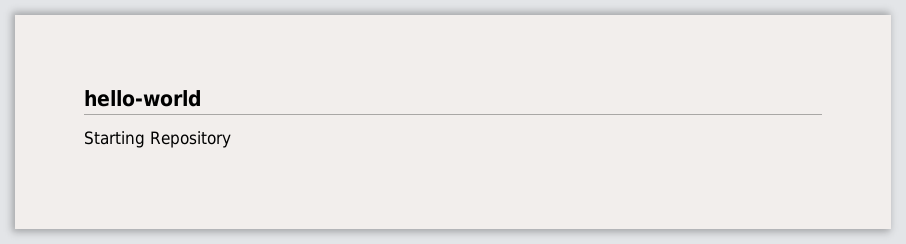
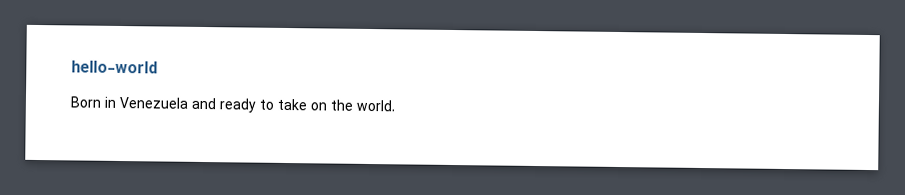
- Starting Repository
+ Born in Venezuela and ready to take on the world.

